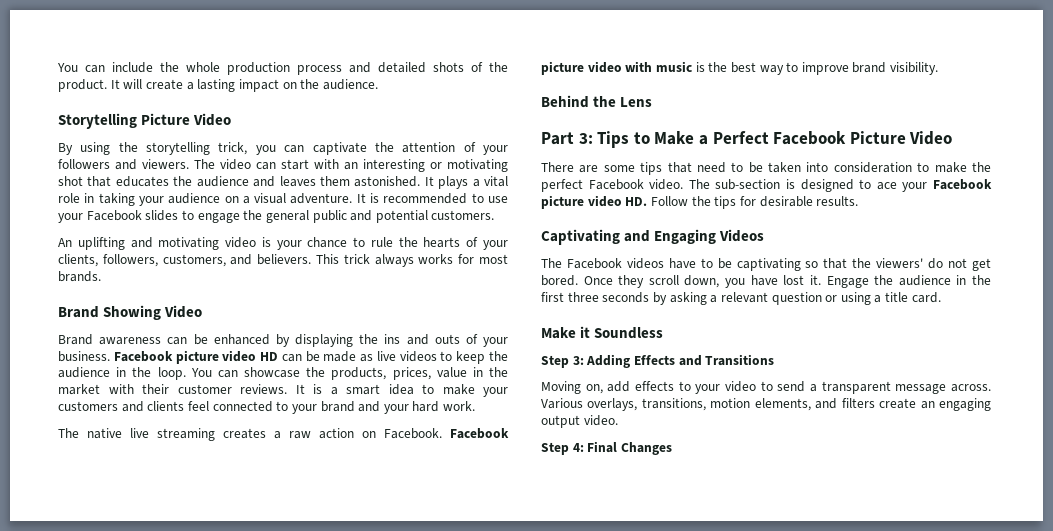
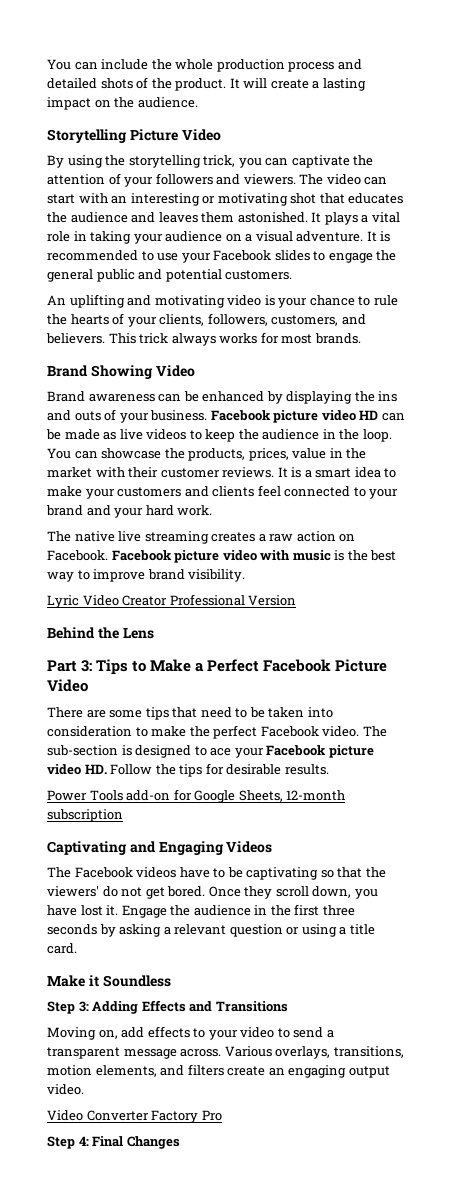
+ Lyric Video Creator Professional Version
+ Power Tools add-on for Google Sheets, 12-month subscription
+ Video Converter Factory Pro

